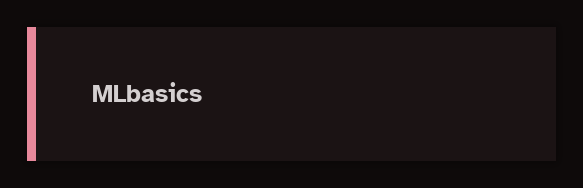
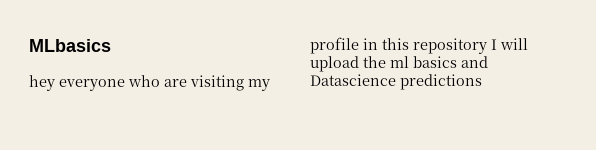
+ hey everyone who are visiting my profile in this repository I will upload the ml basics and Datascience predictions

